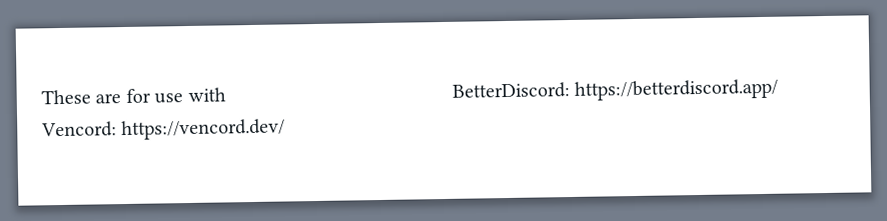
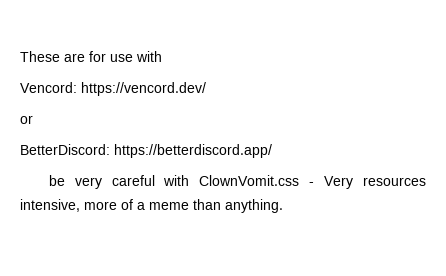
+ or
+ be very careful with ClownVomit.css - Very resources intensive, more of a meme than anything.

